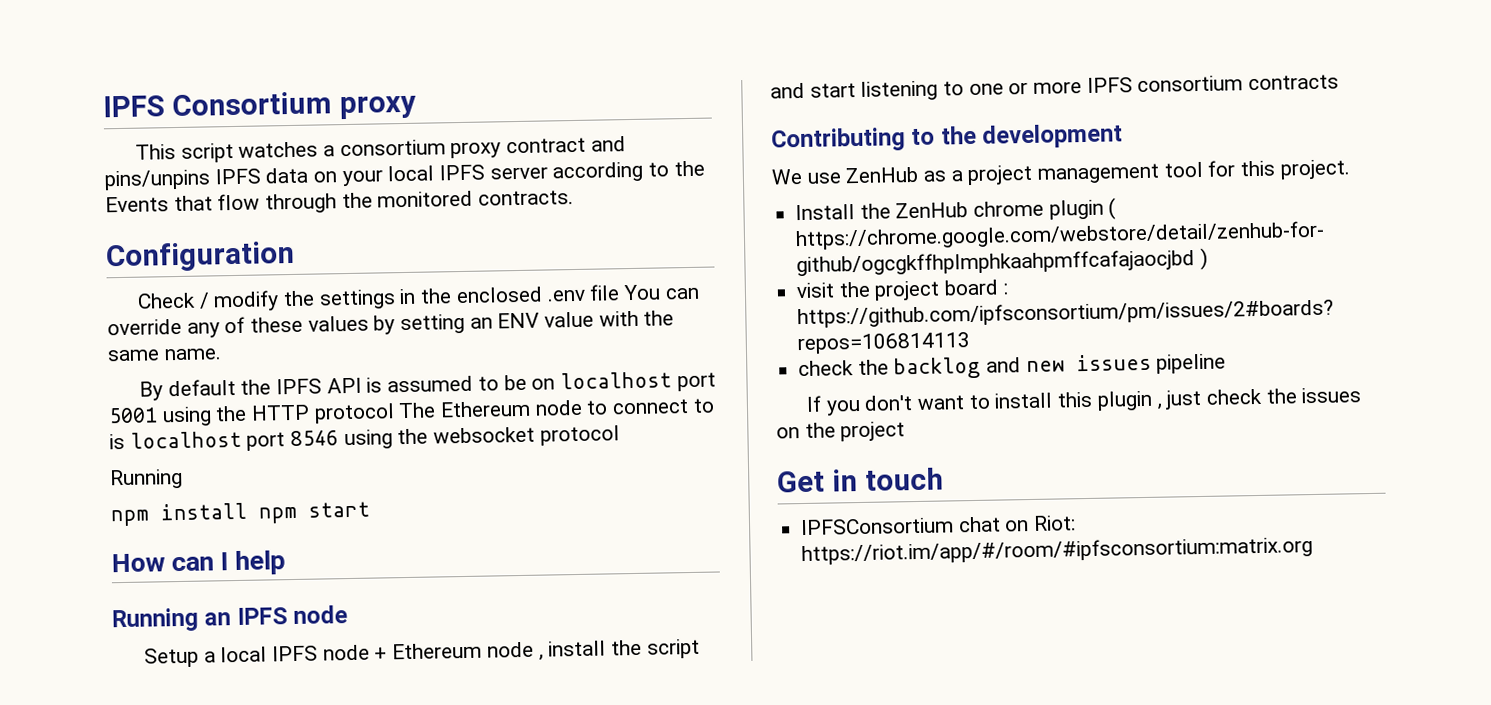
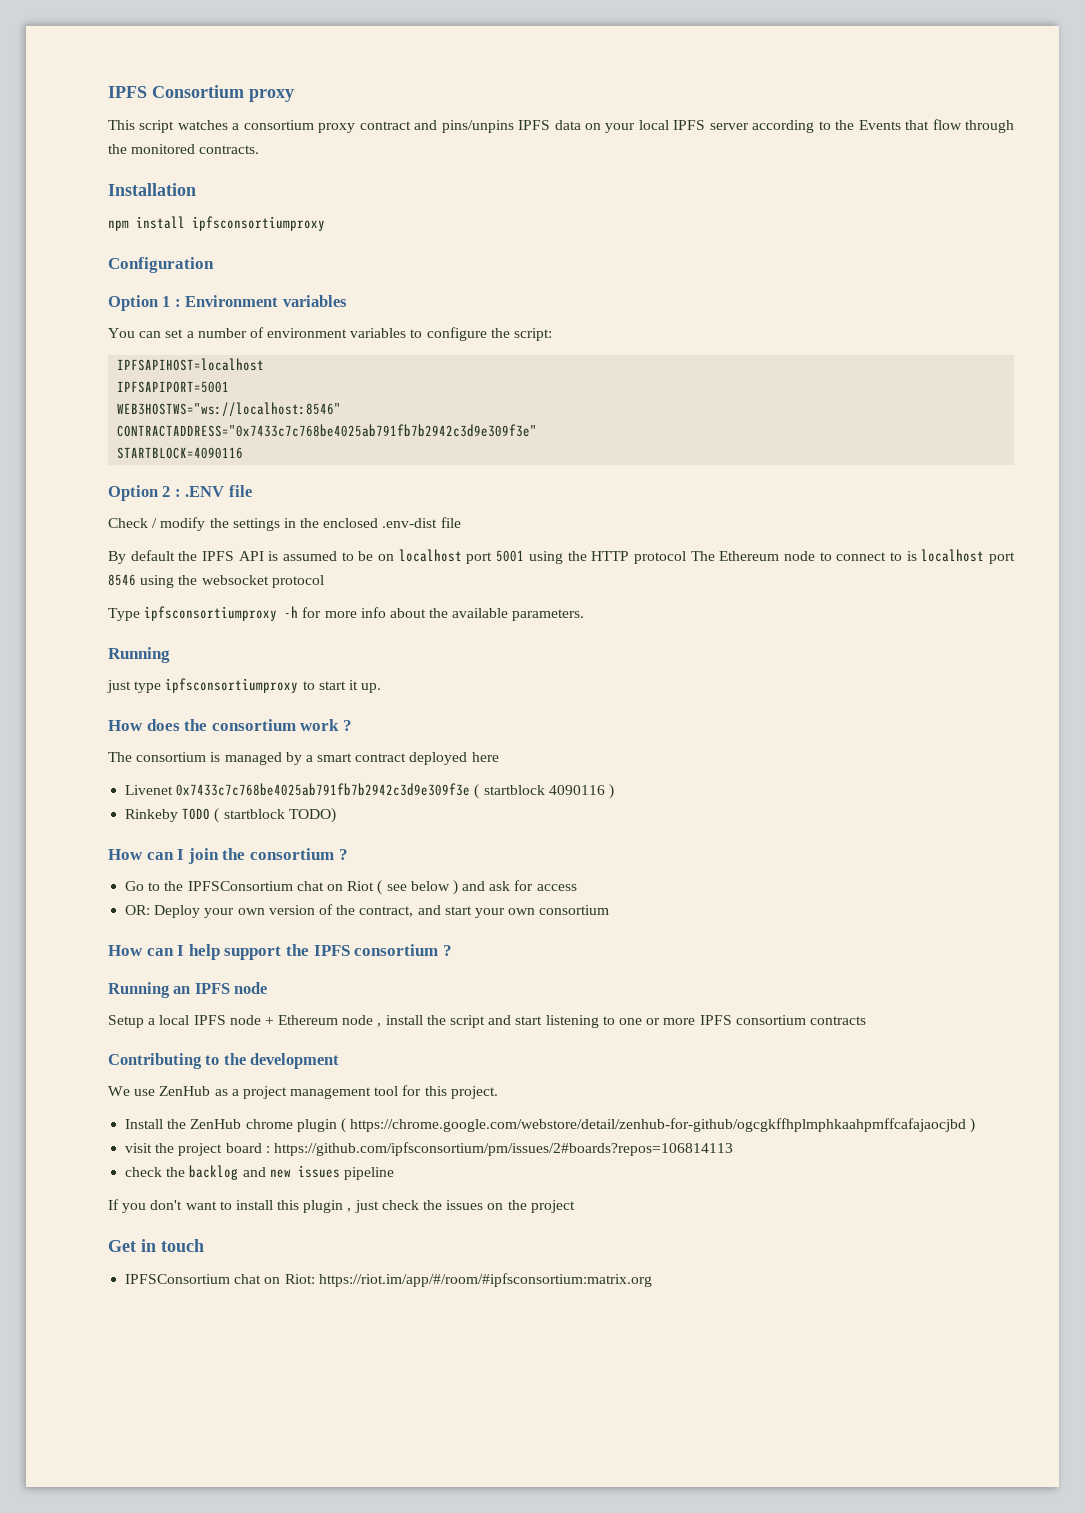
+ Installation
+ npm install ipfsconsortiumproxy
  Configuration
+ Option 1 : Environment variables
+ You can set a number of environment variables to configure the script:
+ IPFSAPIHOST=localhost
+ IPFSAPIPORT=5001
+ WEB3HOSTWS="ws://localhost:8546"
+ CONTRACTADDRESS="0x7433c7c768be4025ab791fb7b2942c3d9e309f3e"
+ STARTBLOCK=4090116
+ Option 2 : .ENV file
- Check / modify the settings in the enclosed .env file You can override any of these values by setting an ENV value with the same name.
+ Check / modify the settings in the enclosed .env-dist file
  By default the IPFS API is assumed to be on localhost port 5001 using the HTTP protocol The Ethereum node to connect to is localhost port 8546 using the websocket protocol
+ Type ipfsconsortiumproxy -h for more info about the available parameters.
  Running
- npm install npm start
+ just type ipfsconsortiumproxy to start it up.
+ How does the consortium work ?
+ The consortium is managed by a smart contract deployed here
+ Livenet 0x7433c7c768be4025ab791fb7b2942c3d9e309f3e ( startblock 4090116 )
+ Rinkeby TODO ( startblock TODO)
+ How can I join the consortium ?
+ Go to the IPFSConsortium chat on Riot ( see below ) and ask for access
+ OR: Deploy your own version of the contract, and start your own consortium
- How can I help
+ How can I help support the IPFS consortium ?

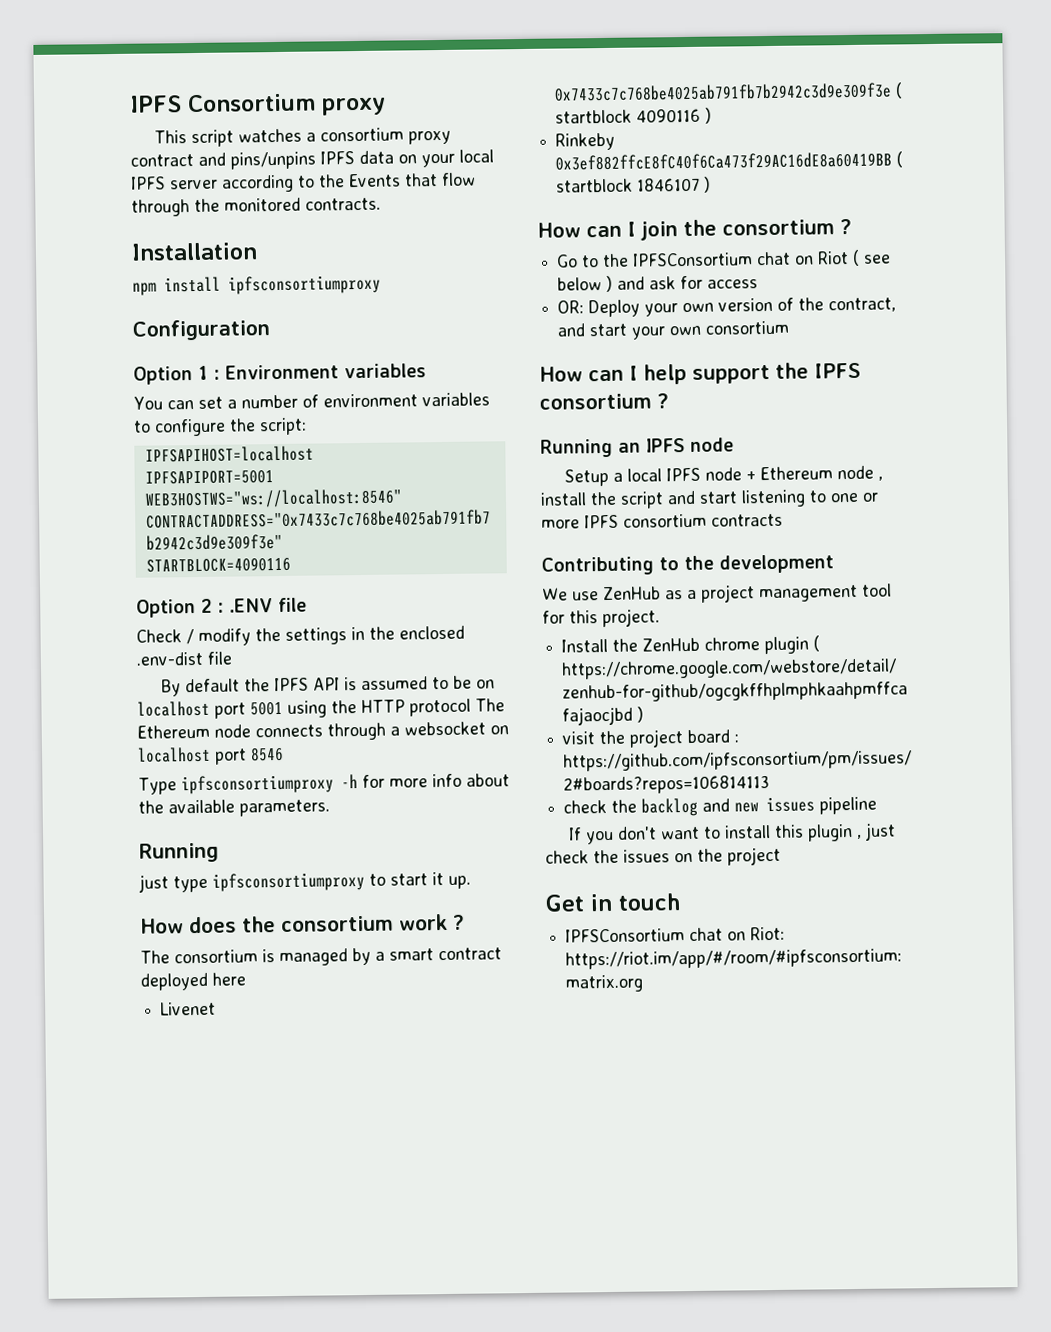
- By default the IPFS API is assumed to be on localhost port 5001 using the HTTP protocol The Ethereum node to connect to is localhost port 8546 using the websocket protocol
+ By default the IPFS API is assumed to be on localhost port 5001 using the HTTP protocol The Ethereum node connects through a websocket on localhost port 8546
- Rinkeby TODO ( startblock TODO)
+ Rinkeby 0x3ef882ffcE8fC40f6Ca473f29AC16dE8a60419BB ( startblock 1846107 )

